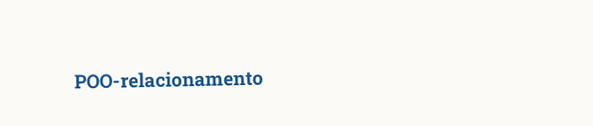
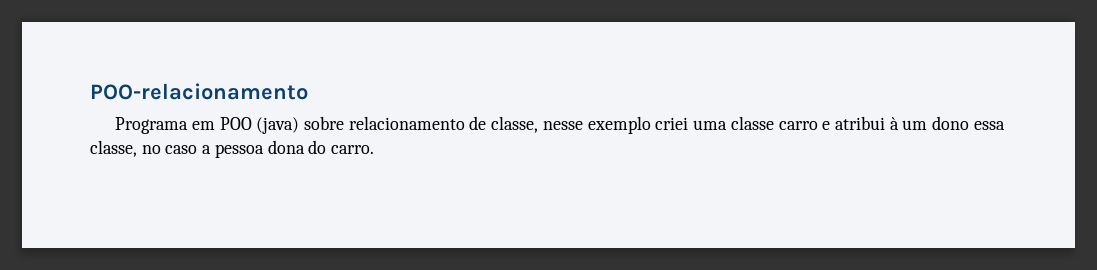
+ Programa em POO (java) sobre relacionamento de classe, nesse exemplo criei uma classe carro e atribui à um dono essa classe, no caso a pessoa dona do carro.

